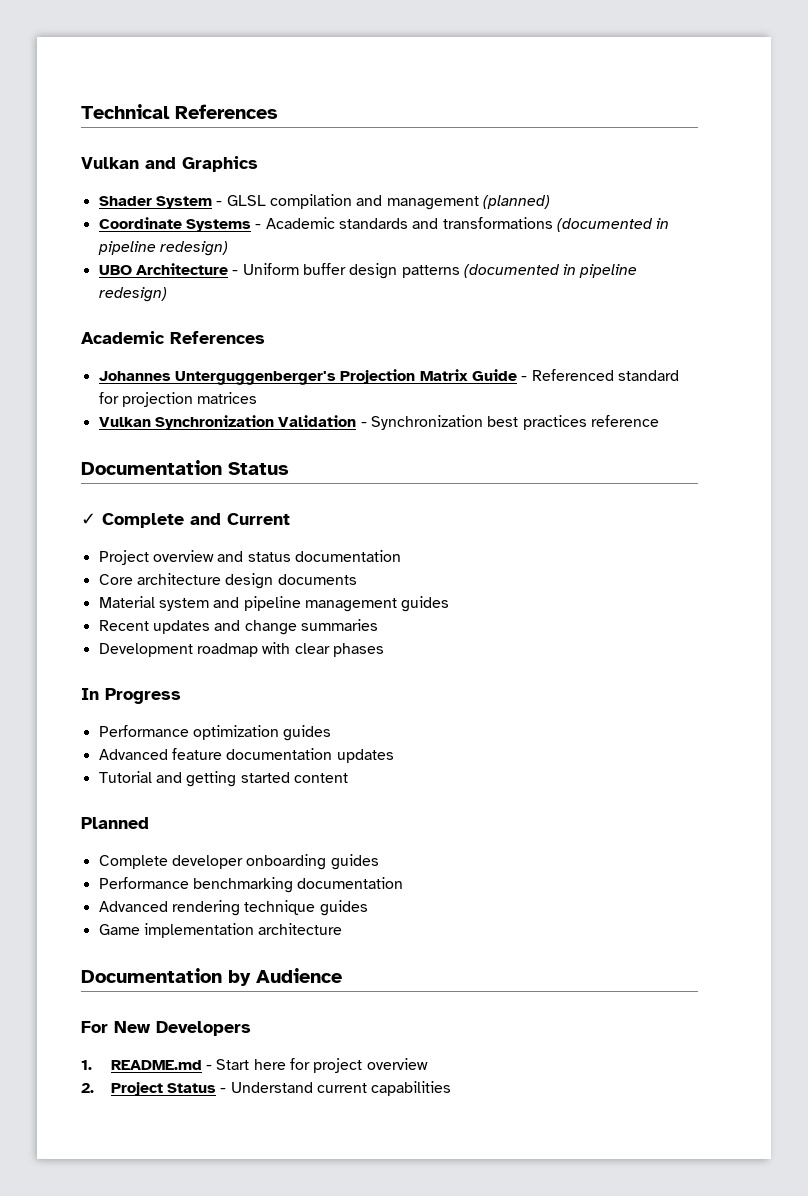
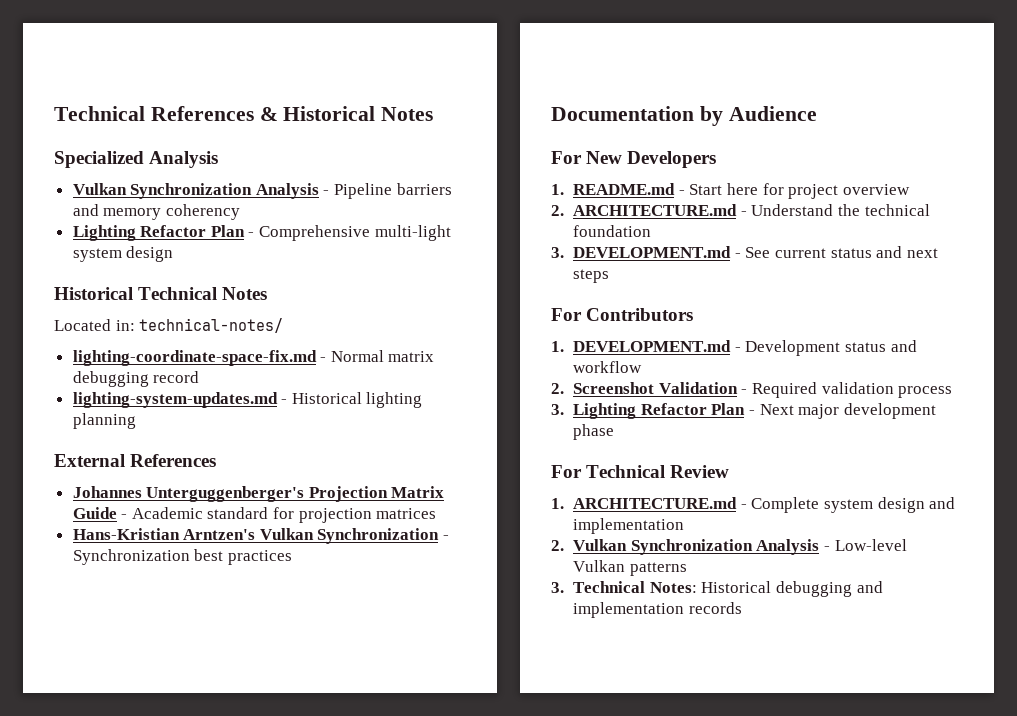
- Technical References
- Vulkan and Graphics
- Shader System - GLSL compilation and management (planned)
- Coordinate Systems - Academic standards and transformations (documented in pipeline redesign)
- UBO Architecture - Uniform buffer design patterns (documented in pipeline redesign)
- Academic References
+ Technical References & Historical Notes
+ Specialized Analysis
+ Vulkan Synchronization Analysis - Pipeline barriers and memory coherency
+ Lighting Refactor Plan - Comprehensive multi-light system design
+ Historical Technical Notes
+ Located in: technical-notes/
+ lighting-coordinate-space-fix.md - Normal matrix debugging record
+ lighting-system-updates.md - Historical lighting planning
+ External References
- Johannes Unterguggenberger's Projection Matrix Guide - Referenced standard for projection matrices
+ Johannes Unterguggenberger's Projection Matrix Guide - Academic standard for projection matrices
- Vulkan Synchronization Validation - Synchronization best practices reference
- Documentation Status
- ✓ Complete and Current
- Project overview and status documentation
- Core architecture design documents
- Material system and pipeline management guides
- Recent updates and change summaries
- Development roadmap with clear phases
- In Progress
- Performance optimization guides
- Advanced feature documentation updates
- Tutorial and getting started content
- Planned
- Complete developer onboarding guides
- Performance benchmarking documentation
- Advanced rendering technique guides
- Game implementation architecture
+ Hans-Kristian Arntzen's Vulkan Synchronization - Synchronization best practices
- 2. Project Status - Understand current capabilities
+ 2. ARCHITECTURE.md - Understand the technical foundation
+ 3. DEVELOPMENT.md - See current status and next steps
+ For Contributors
+ 1. DEVELOPMENT.md - Development status and workflow
+ 2. Screenshot Validation - Required validation process
+ 3. Lighting Refactor Plan - Next major development phase
+ For Technical Review
+ 1. ARCHITECTURE.md - Complete system design and implementation
+ 2. Vulkan Synchronization Analysis - Low-level Vulkan patterns
+ 3. Technical Notes: Historical debugging and implementation records

